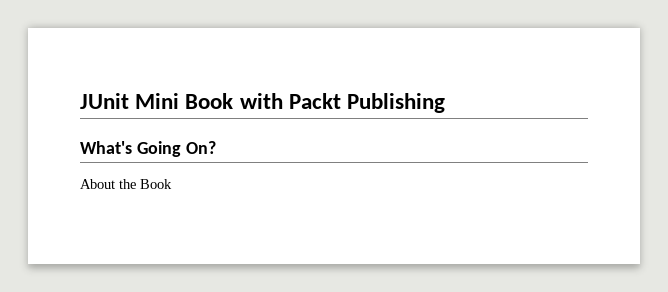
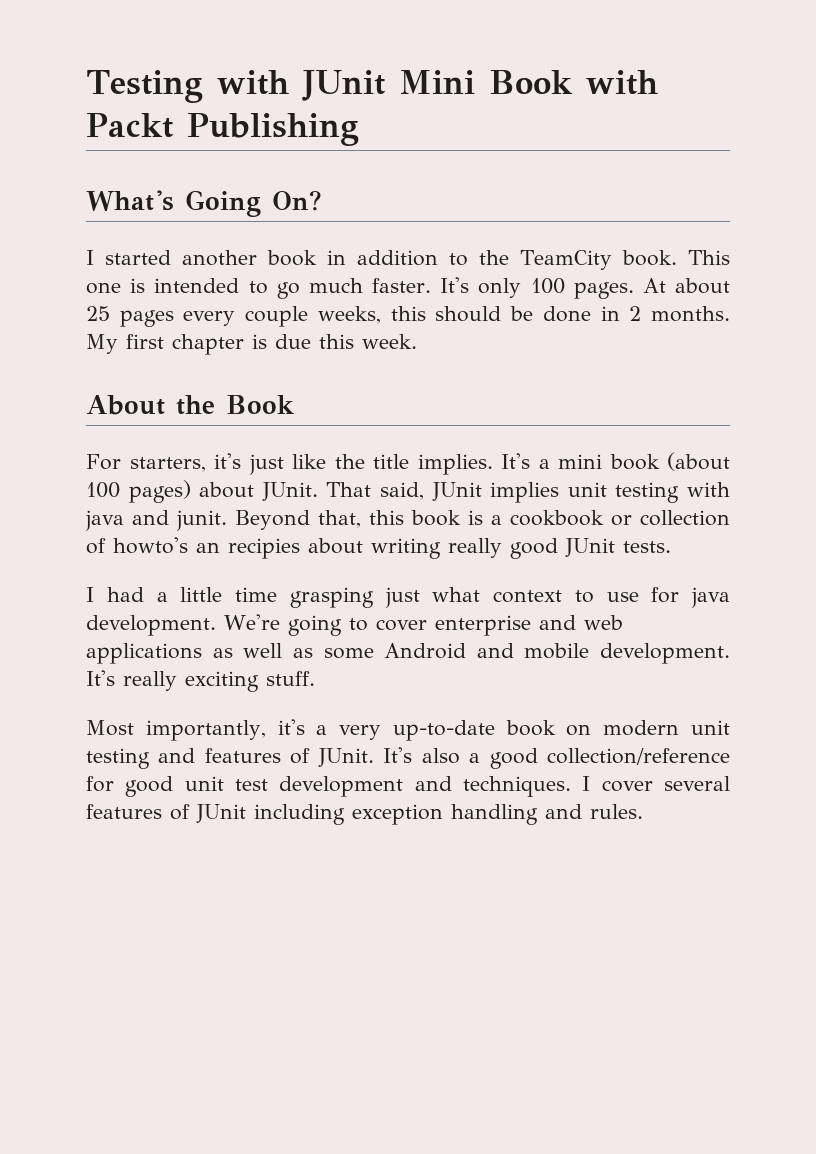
- JUnit Mini Book with Packt Publishing
+ Testing with JUnit Mini Book with Packt Publishing
+ I started another book in addition to the TeamCity book. This one is intended to go much faster. It's only 100 pages. At about 25 pages every couple weeks, this should be done in 2 months. My first chapter is due this week.
  About the Book
+ For starters, it's just like the title implies. It's a mini book (about 100 pages) about JUnit. That said, JUnit implies unit testing with java and junit. Beyond that, this book is a cookbook or collection of howto's an recipies about writing really good JUnit tests.
+ I had a little time grasping just what context to use for java development. We're going to cover enterprise and web applications as well as some Android and mobile development. It's really exciting stuff.
+ Most importantly, it's a very up-to-date book on modern unit testing and features of JUnit. It's also a good collection/reference for good unit test development and techniques. I cover several features of JUnit including exception handling and rules.

